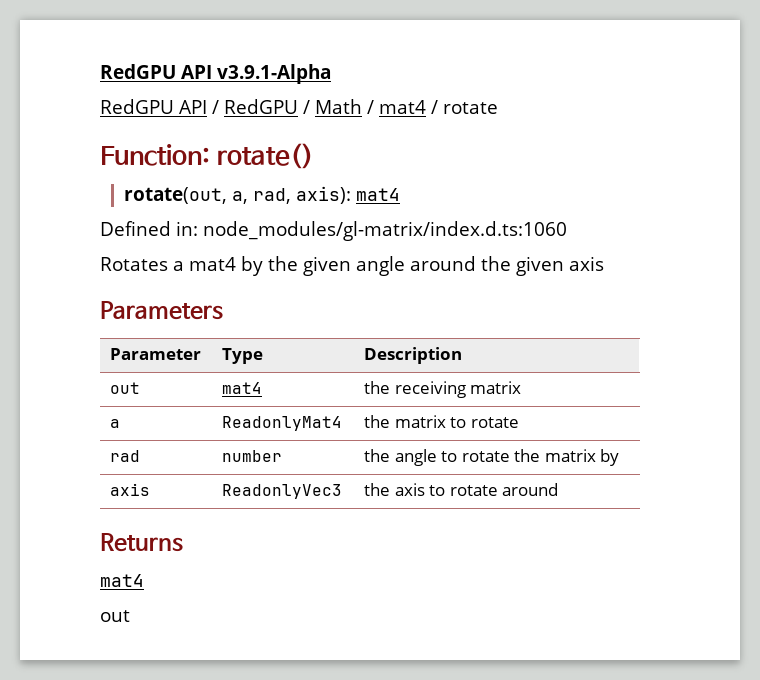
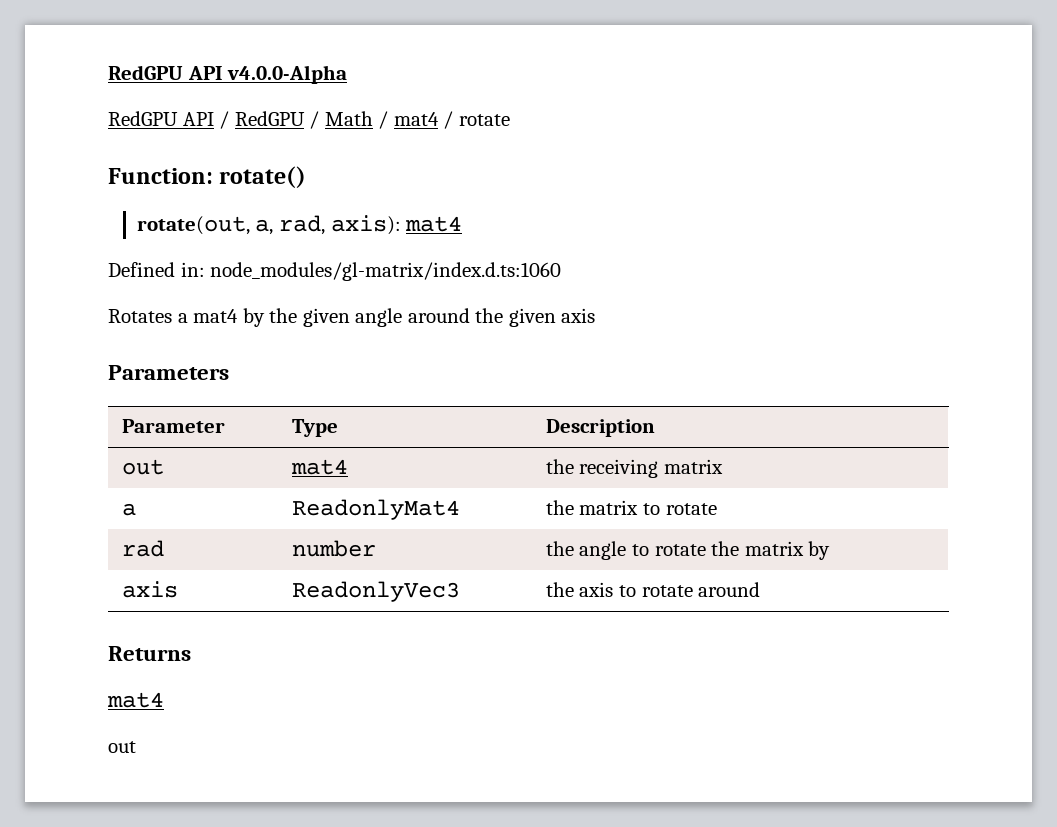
- RedGPU API v3.9.1-Alpha
+ RedGPU API v4.0.0-Alpha

